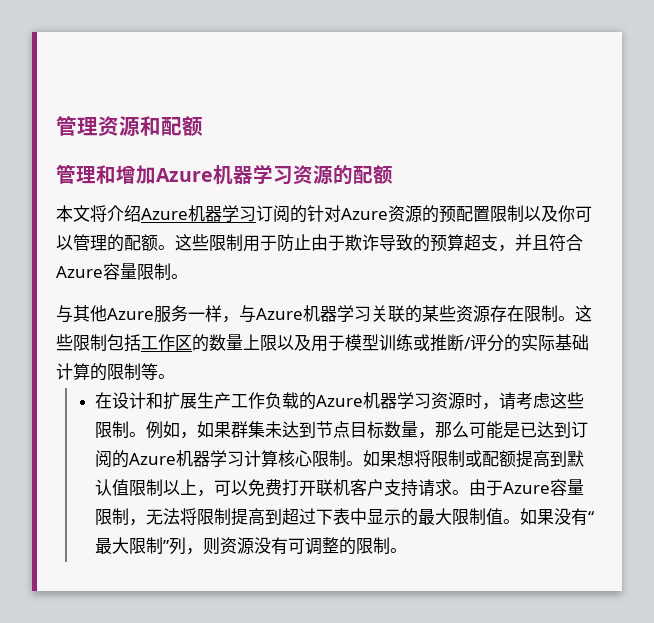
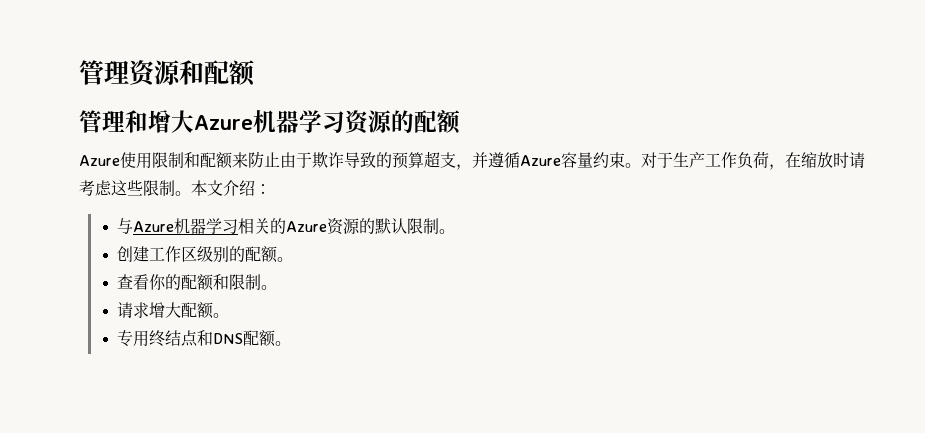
- 管理和增加Azure机器学习资源的配额
+ 管理和增大Azure机器学习资源的配额
- 本文将介绍Azure机器学习订阅的针对Azure资源的预配置限制以及你可以管理的配额。这些限制用于防止由于欺诈导致的预算超支，并且符合Azure容量限制。
- 与其他Azure服务一样，与Azure机器学习关联的某些资源存在限制。这些限制包括工作区的数量上限以及用于模型训练或推断/评分的实际基础计算的限制等。
- 在设计和扩展生产工作负载的Azure机器学习资源时，请考虑这些限制。例如，如果群集未达到节点目标数量，那么可能是已达到订阅的Azure机器学习计算核心限制。如果想将限制或配额提高到默认值限制以上，可以免费打开联机客户支持请求。由于Azure容量限制，无法将限制提高到超过下表中显示的最大限制值。如果没有“最大限制”列，则资源没有可调整的限制。
+ Azure使用限制和配额来防止由于欺诈导致的预算超支，并遵循Azure容量约束。对于生产工作负荷，在缩放时请考虑这些限制。本文介绍：
+ 与Azure机器学习相关的Azure资源的默认限制。
+ 创建工作区级别的配额。
+ 查看你的配额和限制。
+ 请求增大配额。
+ 专用终结点和DNS配额。

